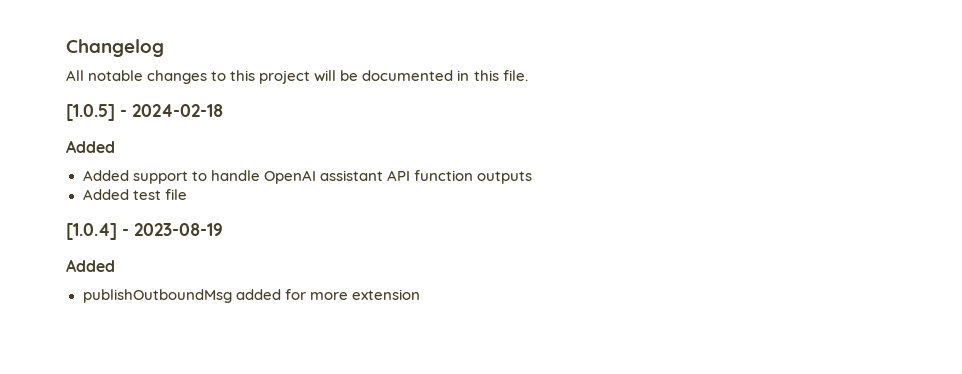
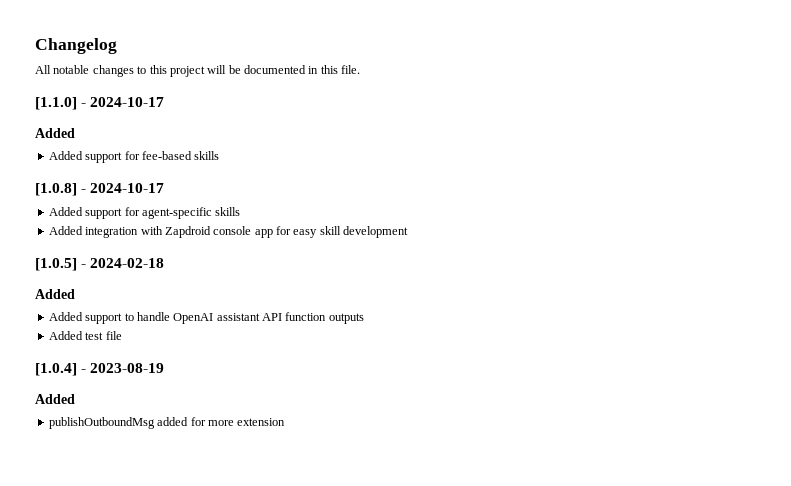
+ [1.1.0] - 2024-10-17
+ Added
+ Added support for fee-based skills
+ [1.0.8] - 2024-10-17
+ Added support for agent-specific skills
+ Added integration with Zapdroid console app for easy skill development

